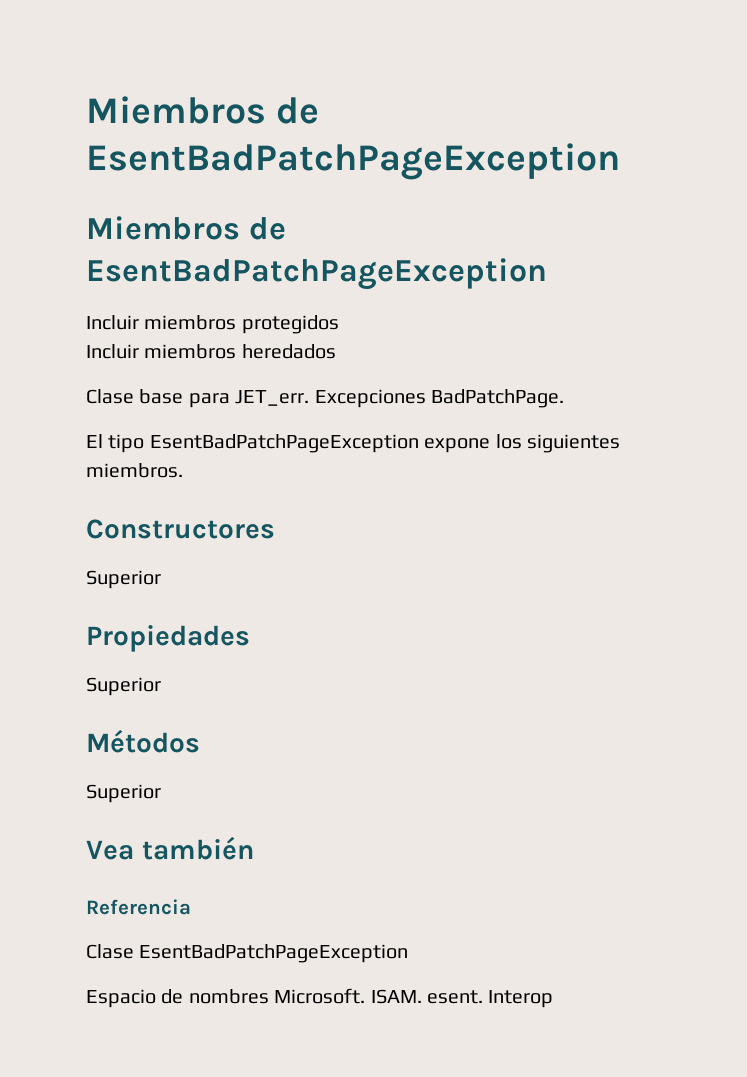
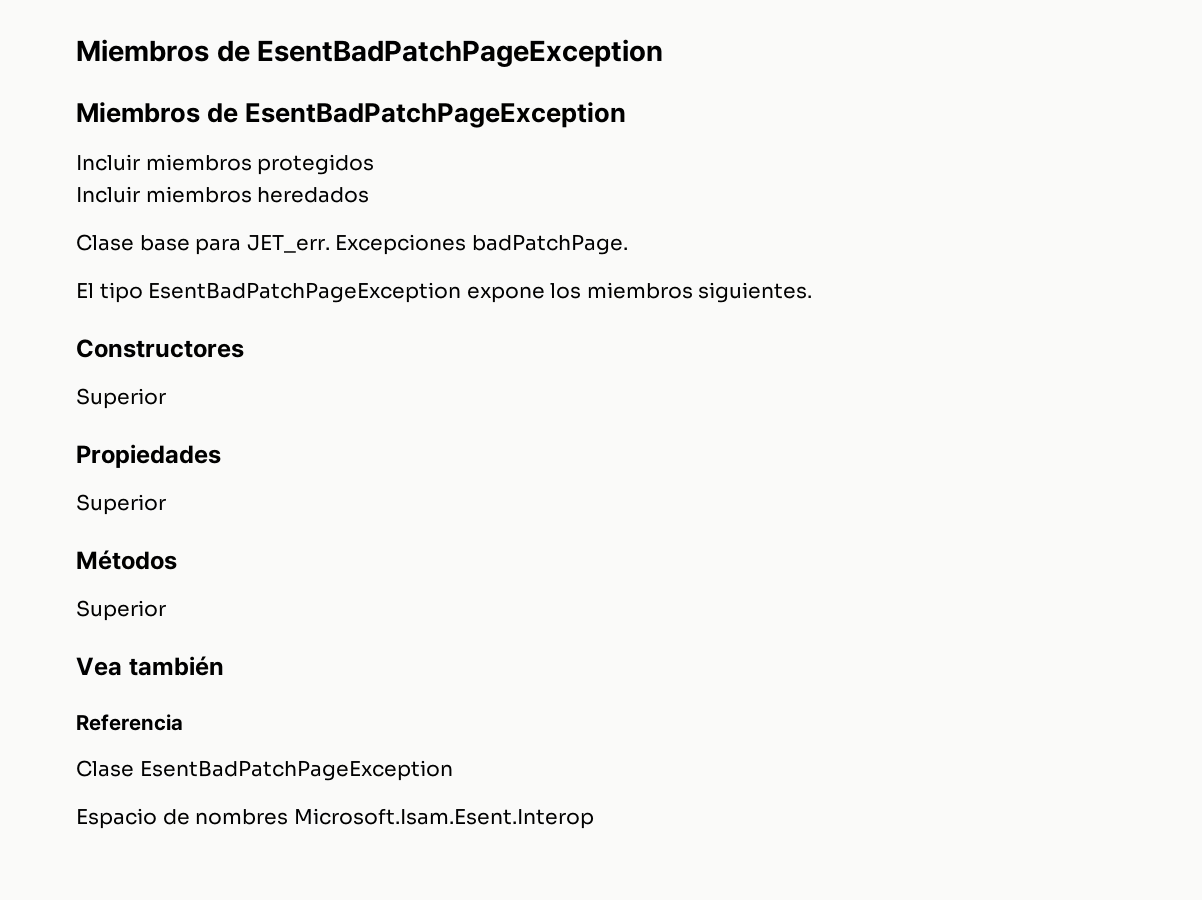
- Excepciones BadPatchPage.
+ Excepciones badPatchPage.
- El tipo EsentBadPatchPageException expone los siguientes miembros.
+ El tipo EsentBadPatchPageException expone los miembros siguientes.
- Espacio de nombres Microsoft. ISAM. esent. Interop
+ Espacio de nombres Microsoft.Isam.Esent.Interop

